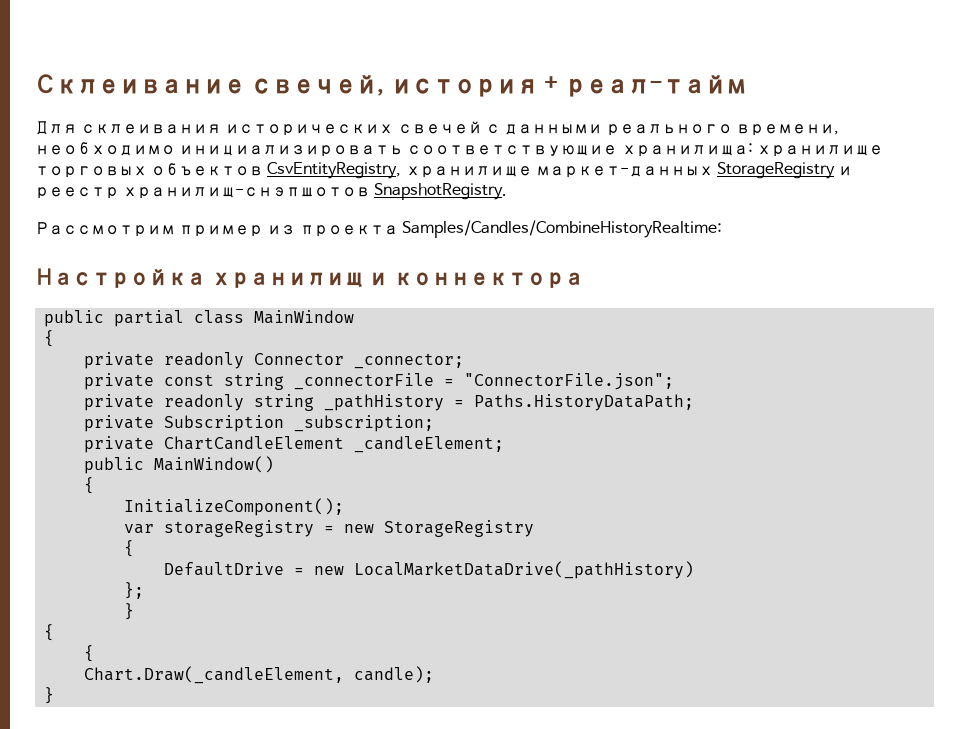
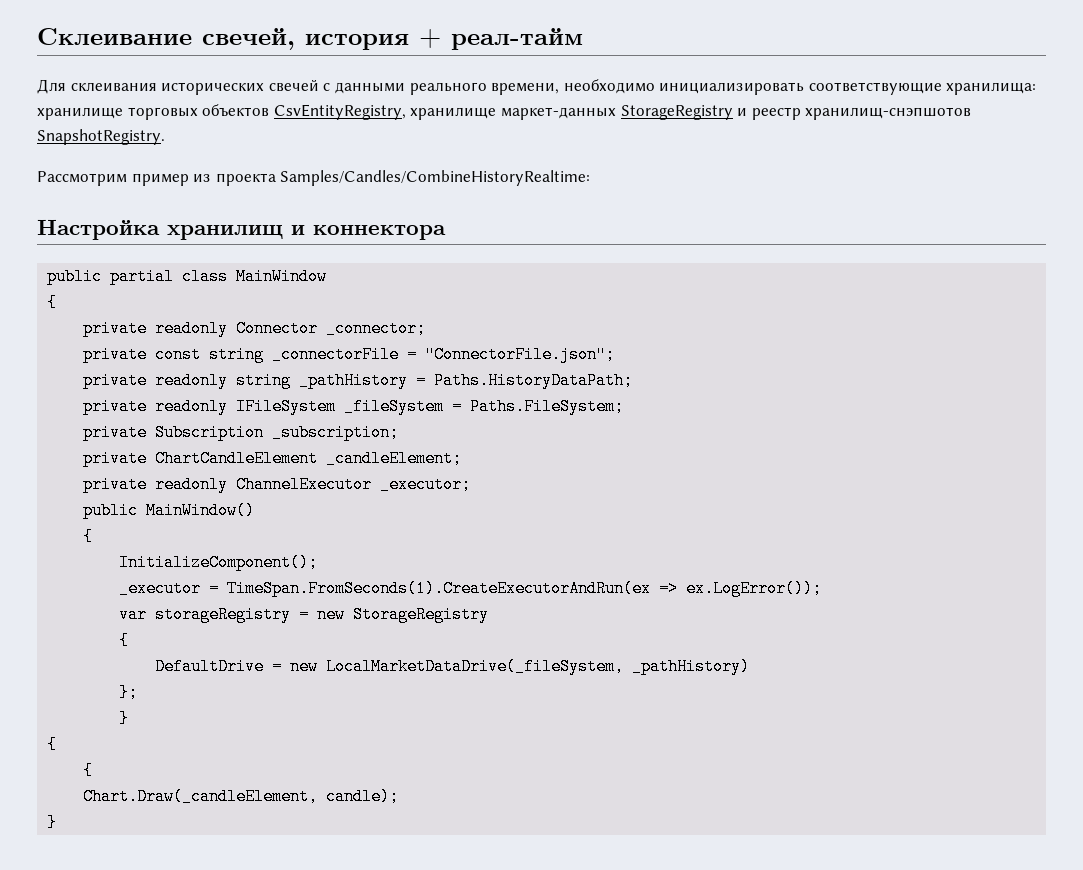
+ private readonly IFileSystem _fileSystem = Paths.FileSystem;
+ private readonly ChannelExecutor _executor;
+ _executor = TimeSpan.FromSeconds(1).CreateExecutorAndRun(ex => ex.LogError());
- DefaultDrive = new LocalMarketDataDrive(_pathHistory)
+ DefaultDrive = new LocalMarketDataDrive(_fileSystem, _pathHistory)

